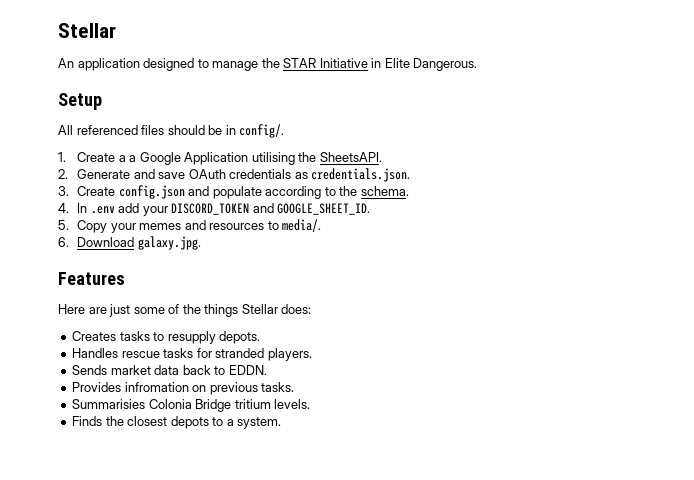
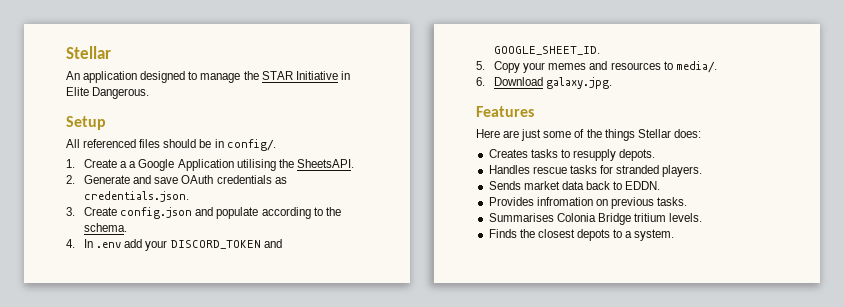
- Summarisies Colonia Bridge tritium levels.
+ Summarises Colonia Bridge tritium levels.

